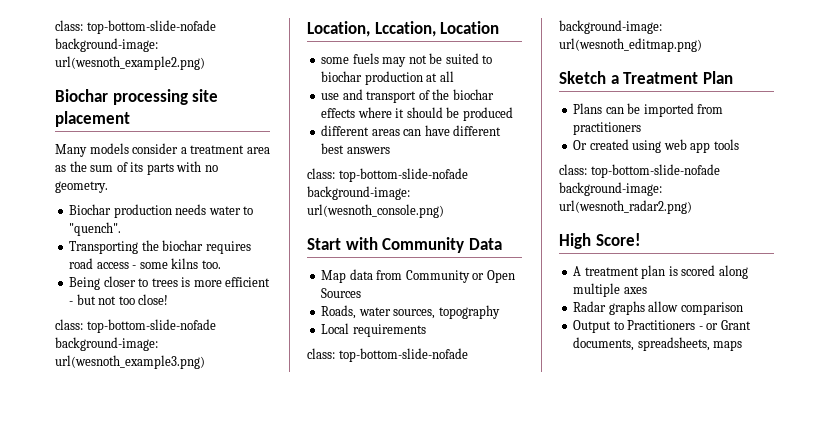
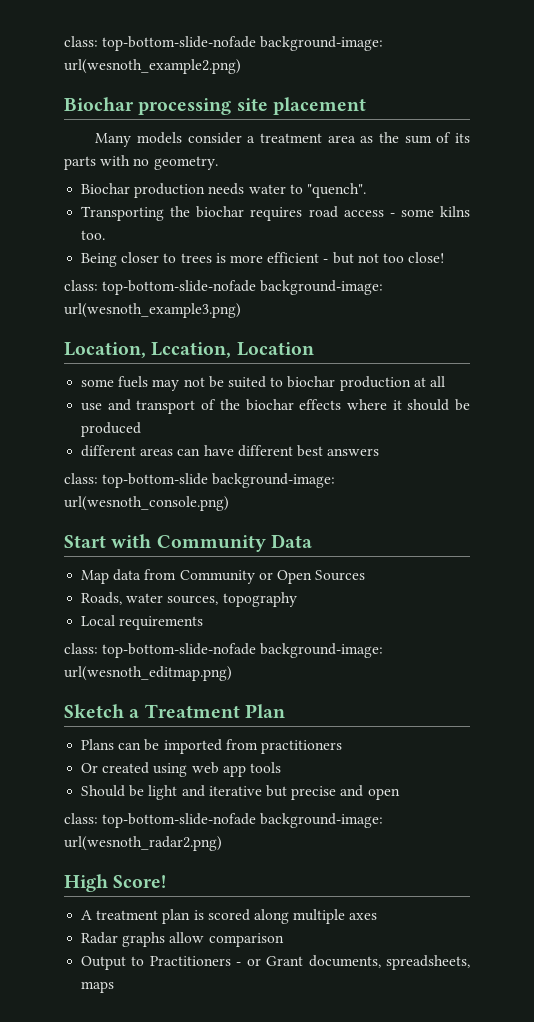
- class: top-bottom-slide-nofade background-image: url(wesnoth_console.png)
+ class: top-bottom-slide background-image: url(wesnoth_console.png)
+ Should be light and iterative but precise and open

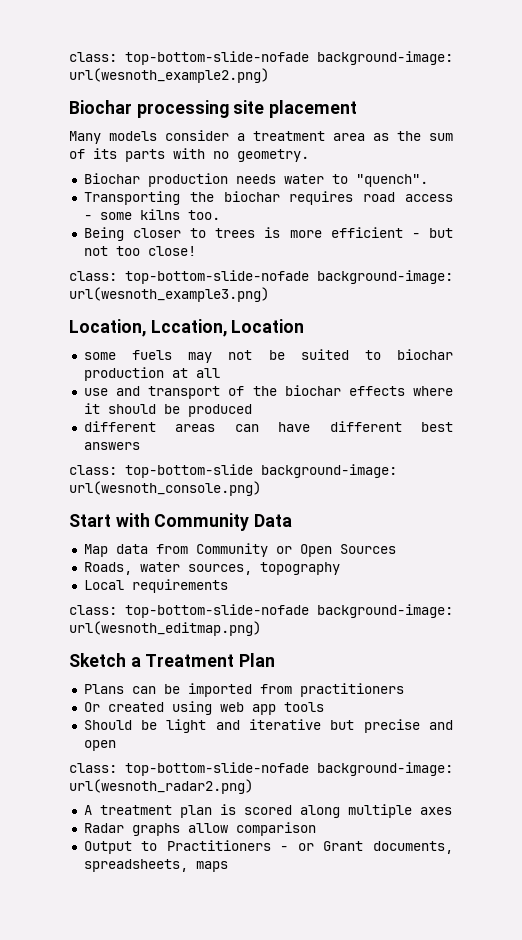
- High Score!

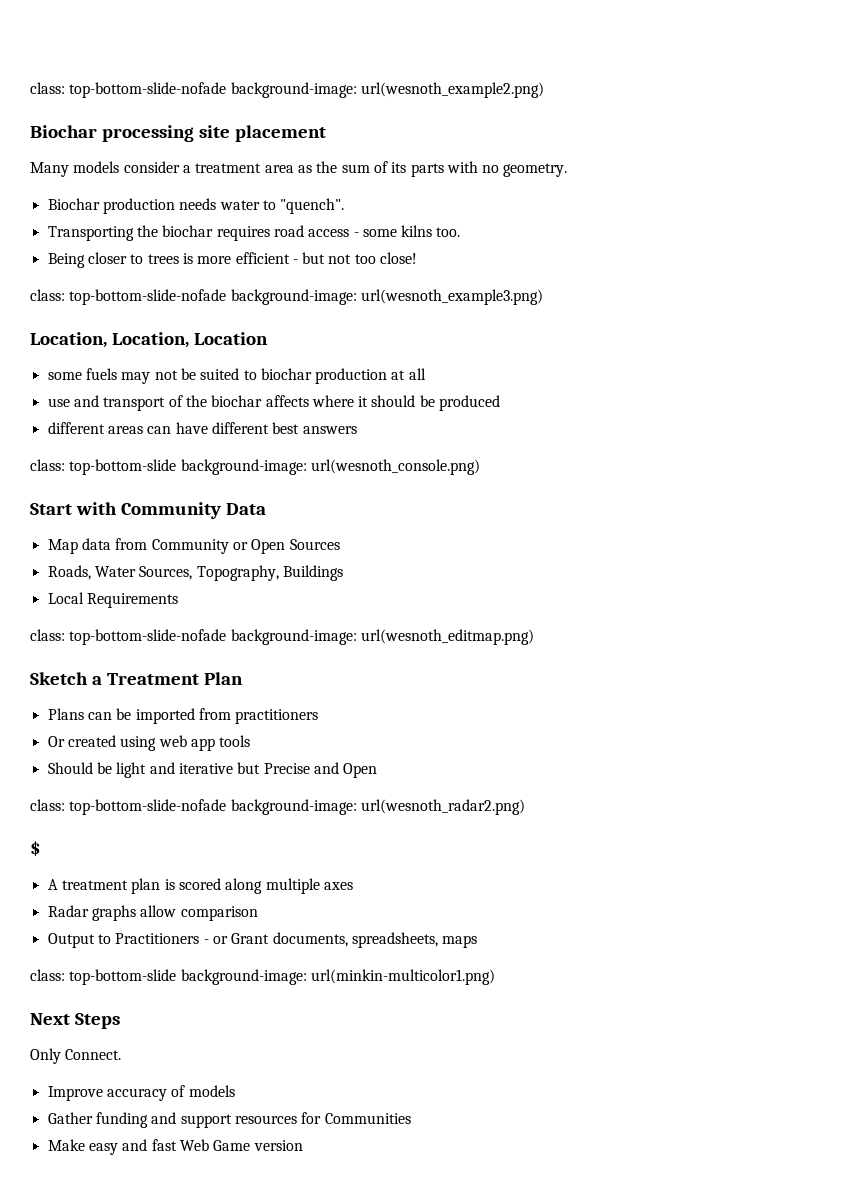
- Location, Lccation, Location
+ Location, Location, Location
- use and transport of the biochar effects where it should be produced
+ use and transport of the biochar affects where it should be produced
- Roads, water sources, topography
+ Roads, Water Sources, Topography, Buildings
- Local requirements
+ Local Requirements
- Should be light and iterative but precise and open
+ Should be light and iterative but Precise and Open
+ $
+ class: top-bottom-slide background-image: url(minkin-multicolor1.png)
+ Next Steps
+ Only Connect.
+ Improve accuracy of models
+ Gather funding and support resources for Communities
+ Make easy and fast Web Game version

